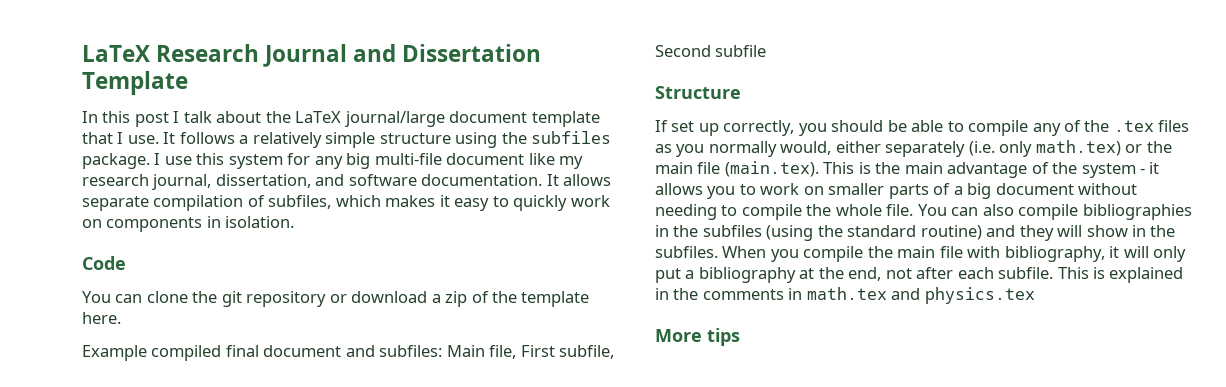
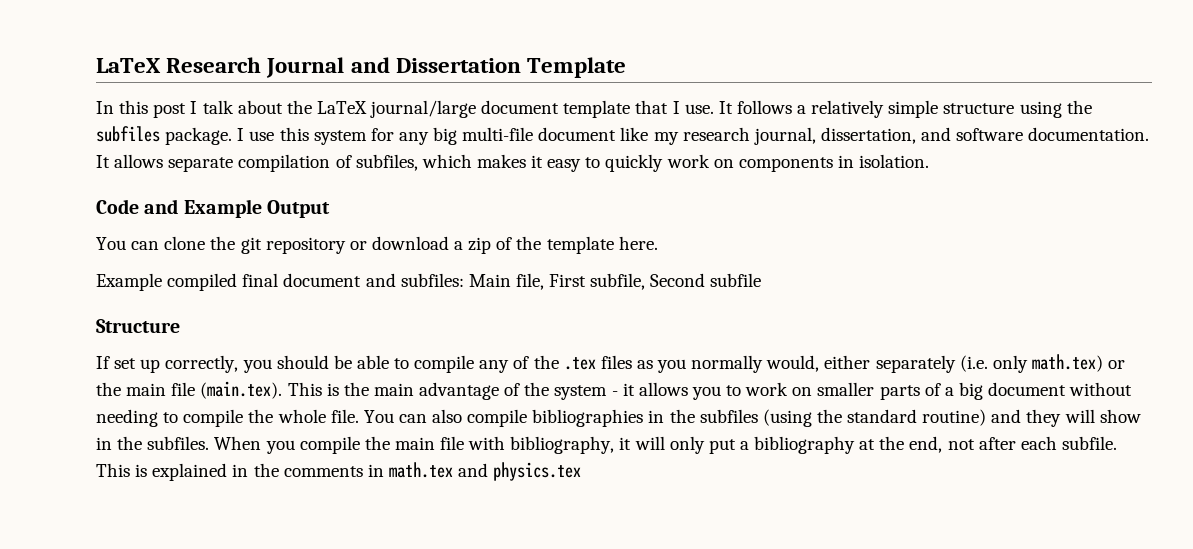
- Code
+ Code and Example Output
- More tips

